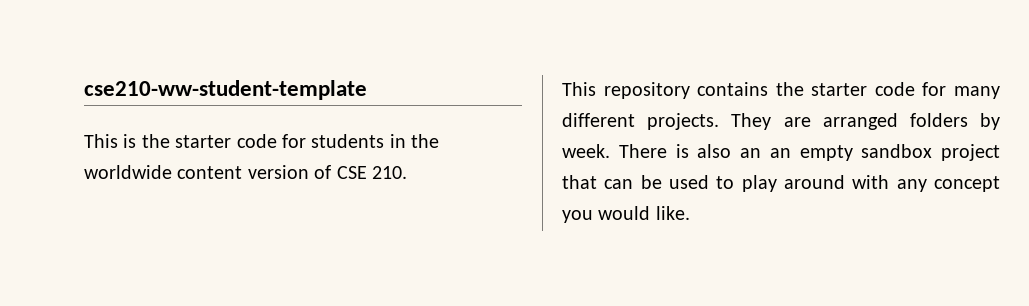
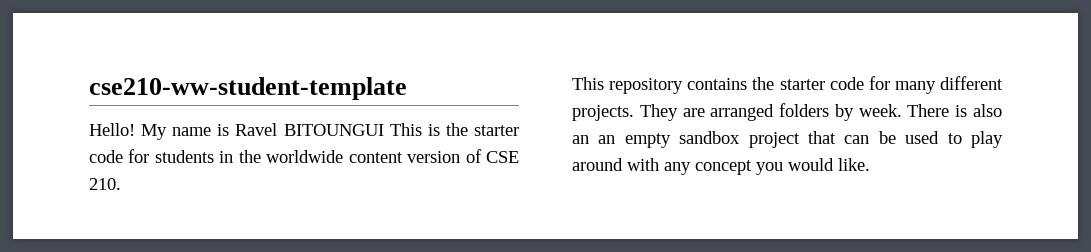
- This is the starter code for students in the worldwide content version of CSE 210.
+ Hello! My name is Ravel BITOUNGUI This is the starter code for students in the worldwide content version of CSE 210.

